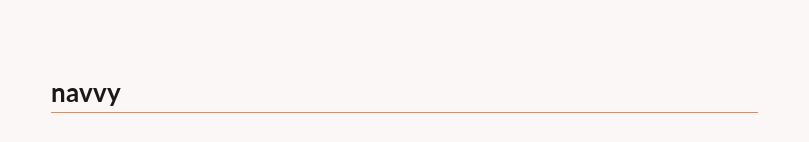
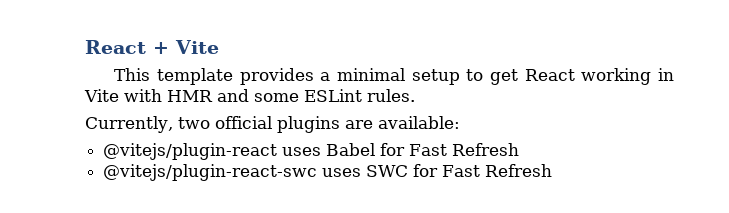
- navvy
+ React + Vite
+ This template provides a minimal setup to get React working in Vite with HMR and some ESLint rules.
+ Currently, two official plugins are available:
+ @vitejs/plugin-react uses Babel for Fast Refresh
+ @vitejs/plugin-react-swc uses SWC for Fast Refresh

